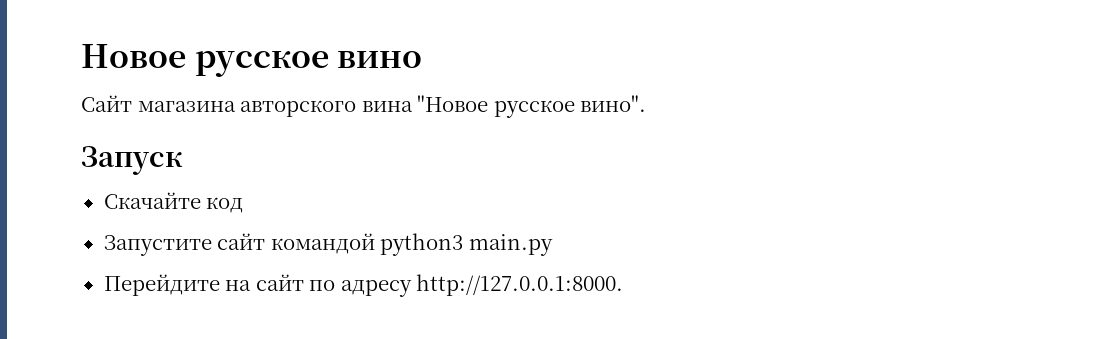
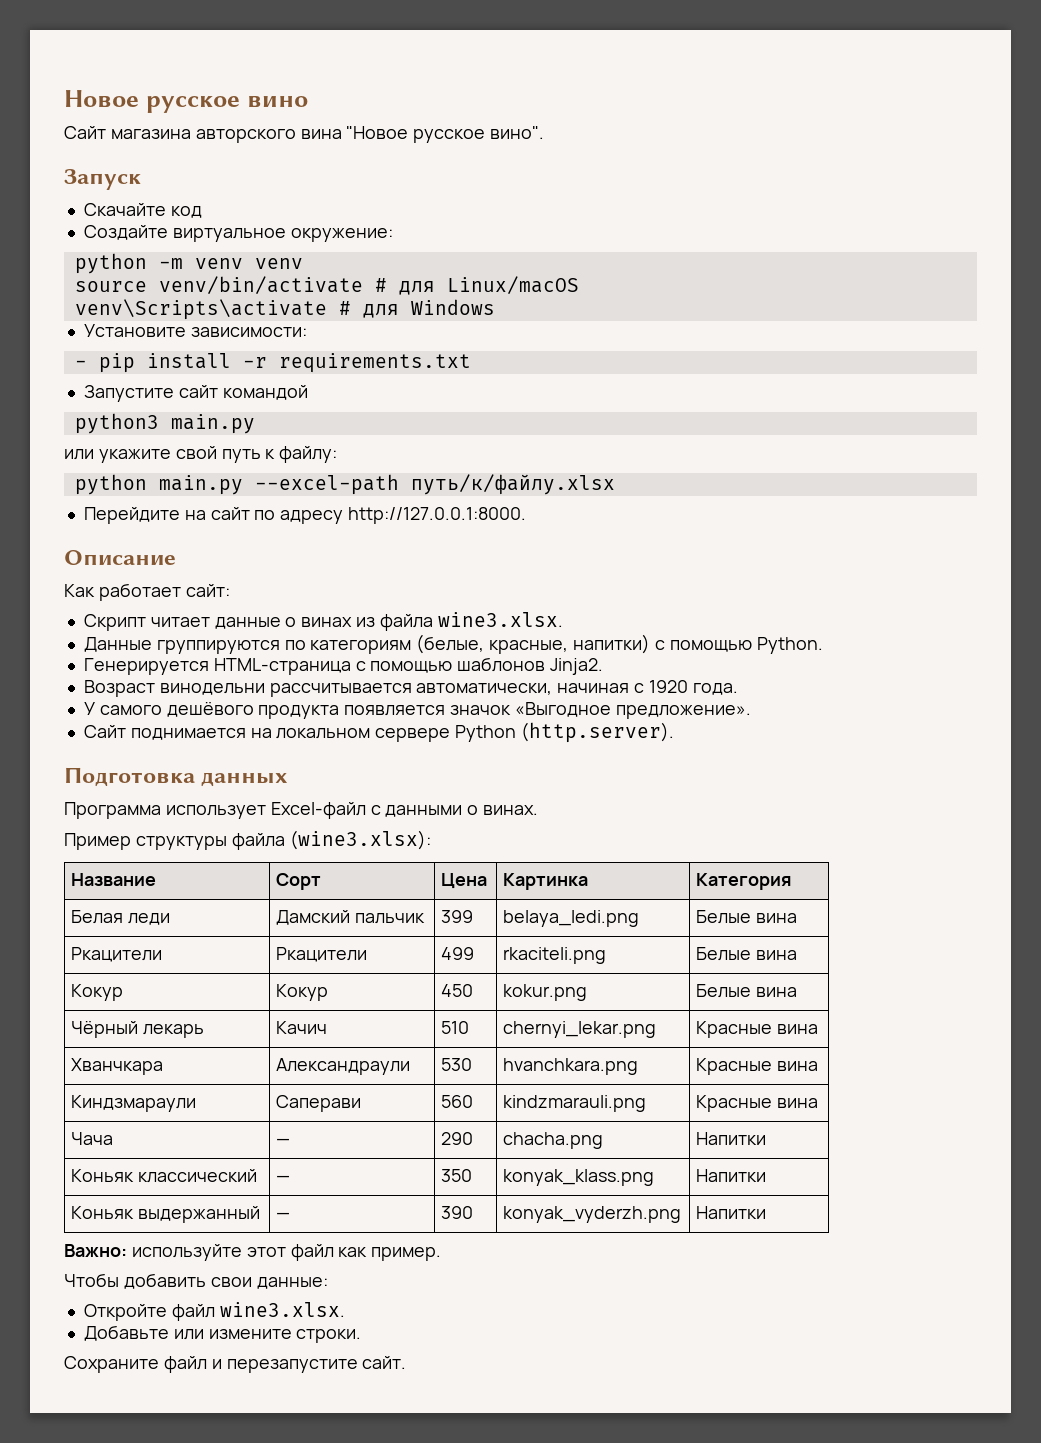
+ Создайте виртуальное окружение:
+ python -m venv venv
+ source venv/bin/activate # для Linux/macOS
+ venv\Scripts\activate # для Windows
+ Установите зависимости:
+ - pip install -r requirements.txt
- Запустите сайт командой python3 main.py
+ Запустите сайт командой
+ python3 main.py
+ или укажите свой путь к файлу:
+ python main.py --excel-path путь/к/файлу.xlsx
+ Описание
+ Как работает сайт:
+ Скрипт читает данные о винах из файла wine3.xlsx.
+ Данные группируются по категориям (белые, красные, напитки) с помощью Python.
+ Генерируется HTML-страница с помощью шаблонов Jinja2.
+ Возраст винодельни рассчитывается автоматически, начиная с 1920 года.
+ У самого дешёвого продукта появляется значок «Выгодное предложение».
+ Сайт поднимается на локальном сервере Python (http.server).
+ Подготовка данных
+ Программа использует Excel-файл с данными о винах.
+ Пример структуры файла (wine3.xlsx):
+ Название | Сорт | Цена | Картинка | Категория
+ Белая леди | Дамский пальчик | 399 | belaya_ledi.png | Белые вина
+ Ркацители | Ркацители | 499 | rkaciteli.png | Белые вина
+ Кокур | Кокур | 450 | kokur.png | Белые вина
+ Чёрный лекарь | Качич | 510 | chernyi_lekar.png | Красные вина
+ Хванчкара | Александраули | 530 | hvanchkara.png | Красные вина
+ Киндзмараули | Саперави | 560 | kindzmarauli.png | Красные вина
+ Чача | — | 290 | chacha.png | Напитки
+ Коньяк классический | — | 350 | konyak_klass.png | Напитки
+ Коньяк выдержанный | — | 390 | konyak_vyderzh.png | Напитки
+ Важно: используйте этот файл как пример.
+ Чтобы добавить свои данные:
+ Откройте файл wine3.xlsx.
+ Добавьте или измените строки.
+ Сохраните файл и перезапустите сайт.

